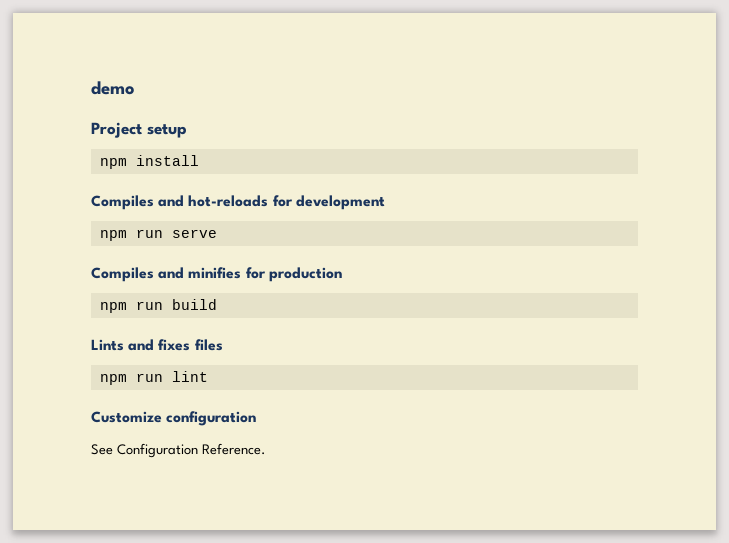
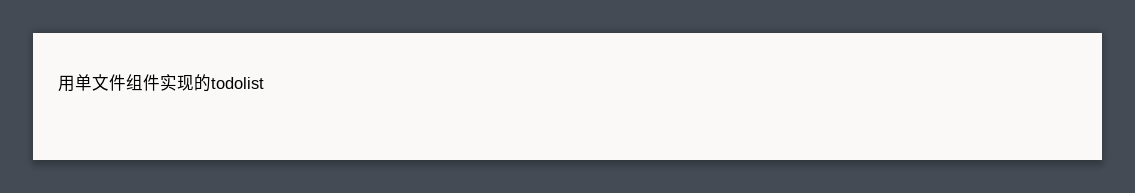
- demo
- Project setup
- npm install
- Compiles and hot-reloads for development
- npm run serve
- Compiles and minifies for production
- npm run build
- Lints and fixes files
- npm run lint
- Customize configuration
- See Configuration Reference.
+ 用单文件组件实现的todolist

